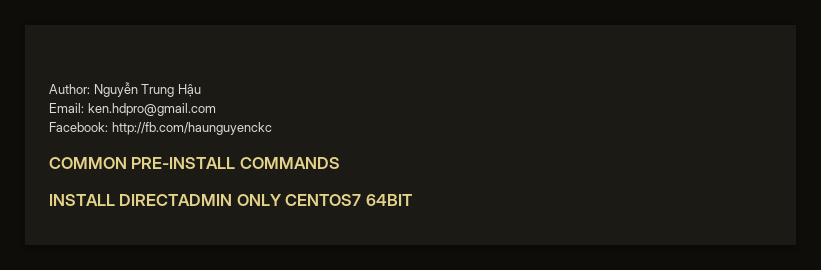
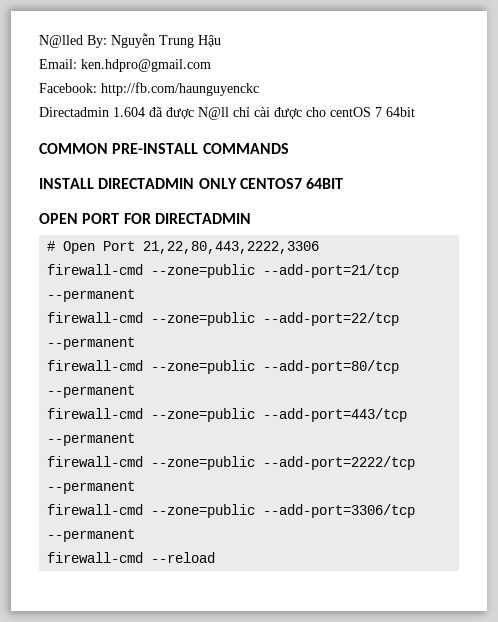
- Author: Nguyễn Trung Hậu
+ N@lled By: Nguyễn Trung Hậu
+ Directadmin 1.604 đã được N@ll chỉ cài được cho centOS 7 64bit
+ OPEN PORT FOR DIRECTADMIN
+ # Open Port 21,22,80,443,2222,3306
+ firewall-cmd --zone=public --add-port=21/tcp --permanent
+ firewall-cmd --zone=public --add-port=22/tcp --permanent
+ firewall-cmd --zone=public --add-port=80/tcp --permanent
+ firewall-cmd --zone=public --add-port=443/tcp --permanent
+ firewall-cmd --zone=public --add-port=2222/tcp --permanent
+ firewall-cmd --zone=public --add-port=3306/tcp --permanent
+ firewall-cmd --reload

